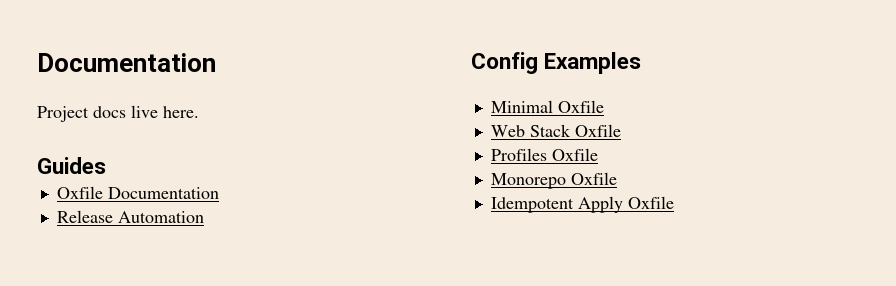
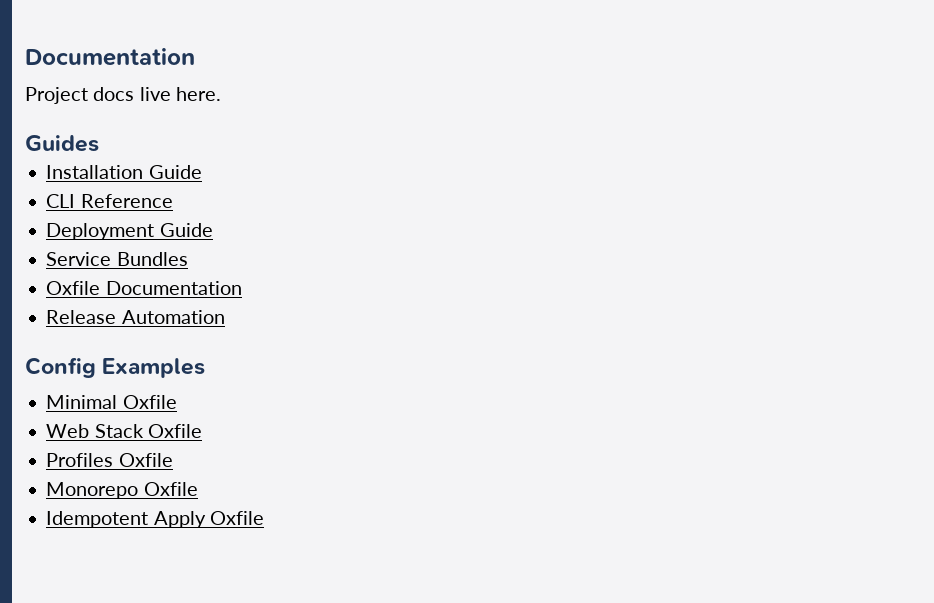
+ Installation Guide
+ CLI Reference
+ Deployment Guide
+ Service Bundles

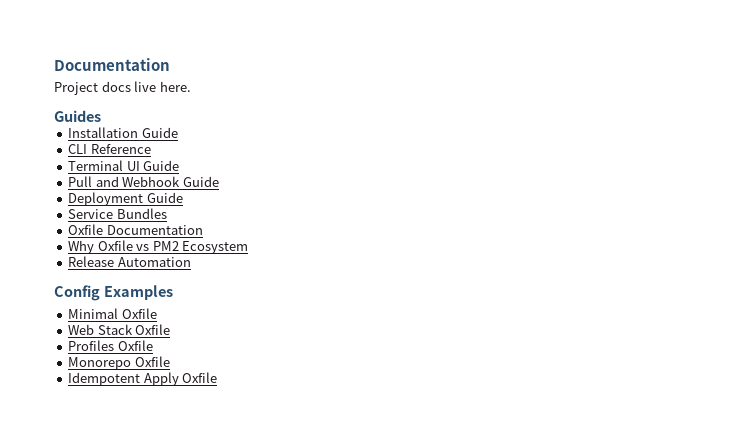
+ Terminal UI Guide
+ Pull and Webhook Guide
+ Why Oxfile vs PM2 Ecosystem

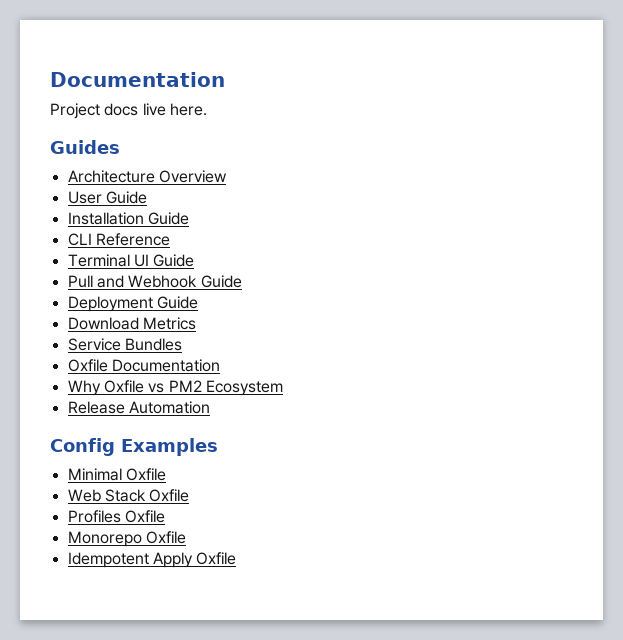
+ Architecture Overview
+ User Guide
+ Download Metrics

